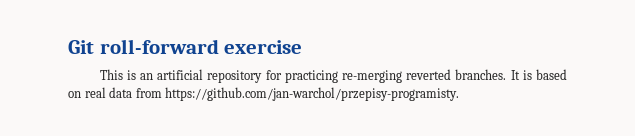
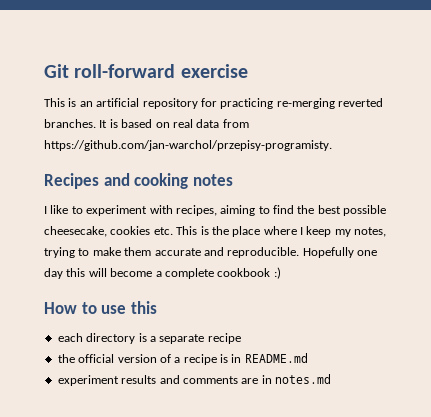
+ Recipes and cooking notes
+ I like to experiment with recipes, aiming to find the best possible cheesecake, cookies etc. This is the place where I keep my notes, trying to make them accurate and reproducible. Hopefully one day this will become a complete cookbook :)
+ How to use this
+ each directory is a separate recipe
+ the official version of a recipe is in README.md
+ experiment results and comments are in notes.md

